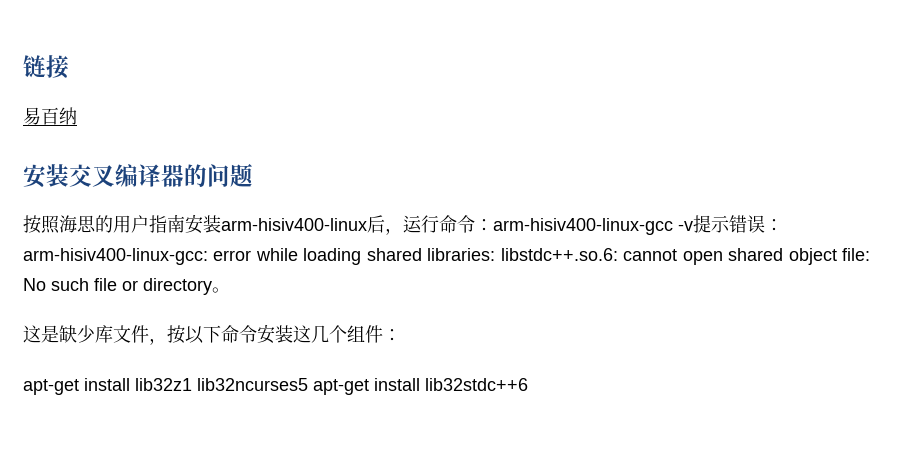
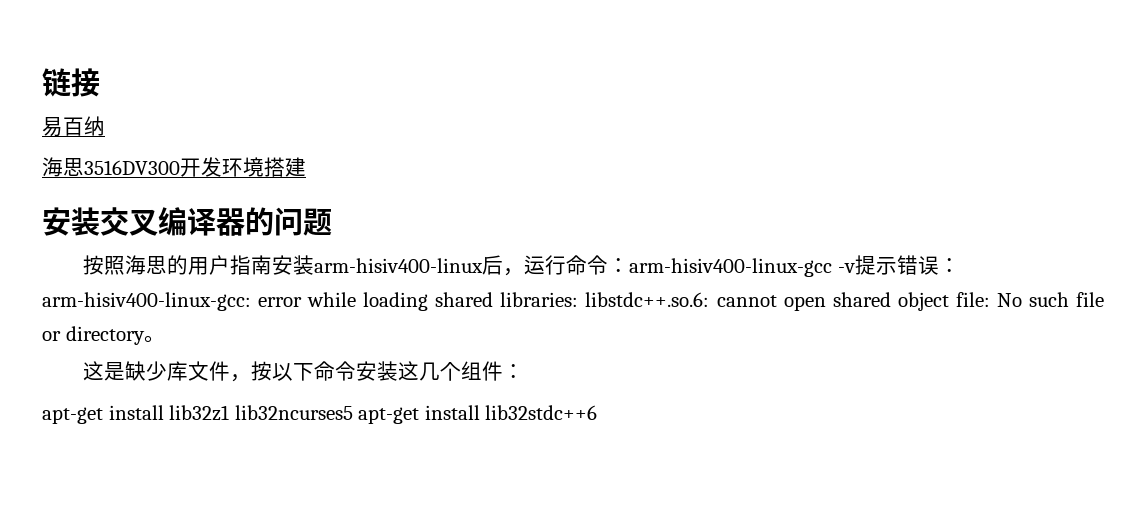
+ 海思3516DV300开发环境搭建

